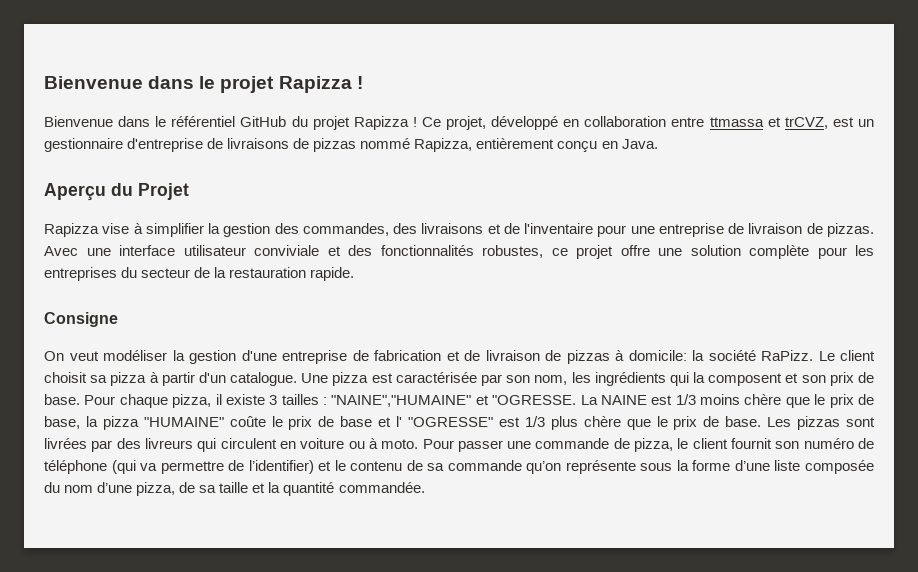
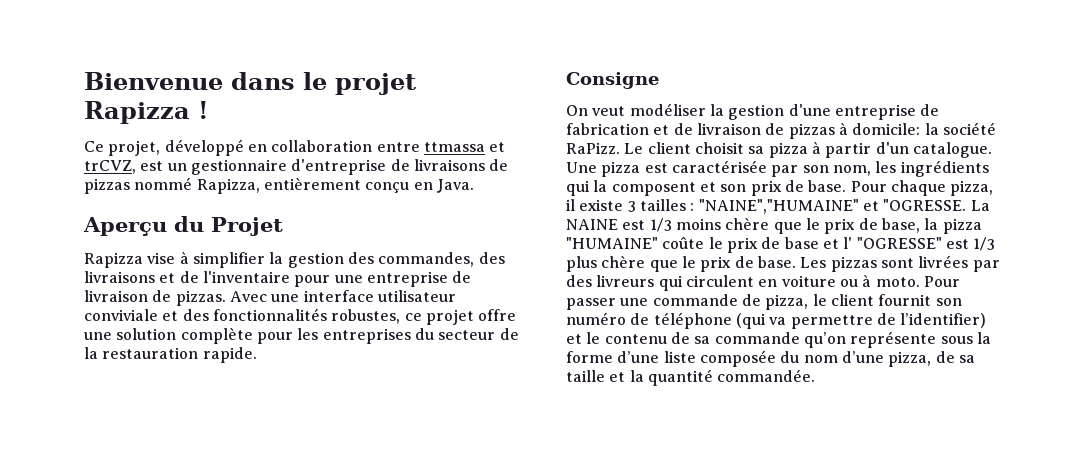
- Bienvenue dans le référentiel GitHub du projet Rapizza !

